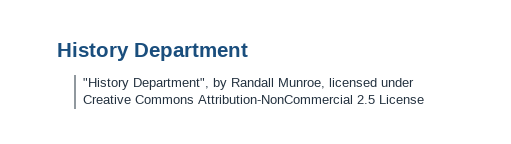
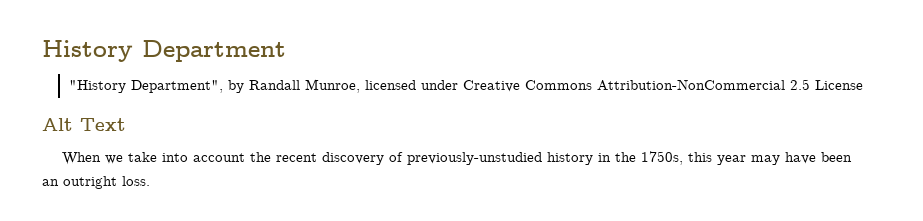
+ Alt Text
+ When we take into account the recent discovery of previously-unstudied history in the 1750s, this year may have been an outright loss.

